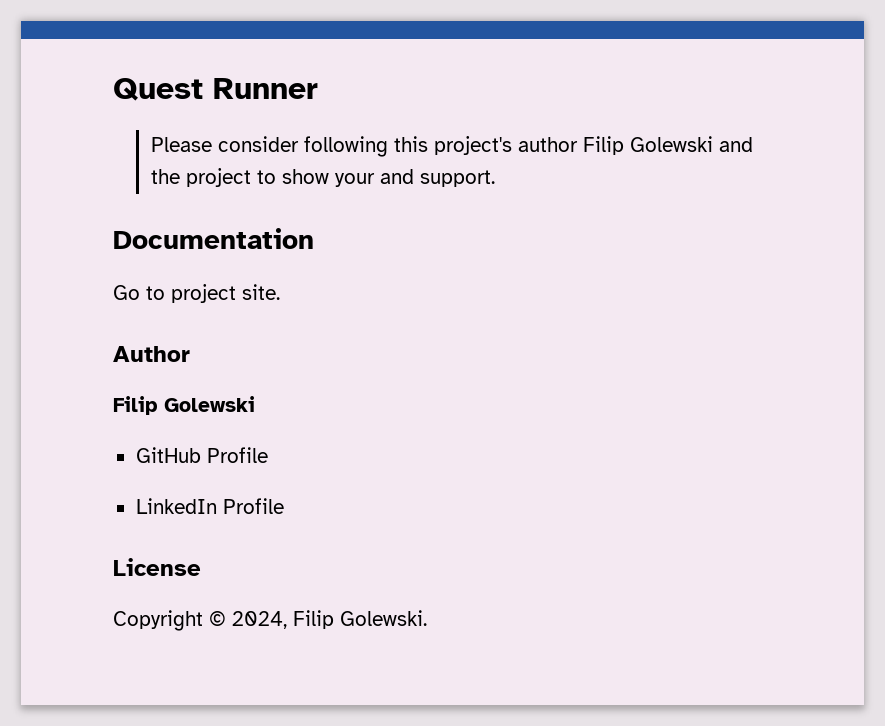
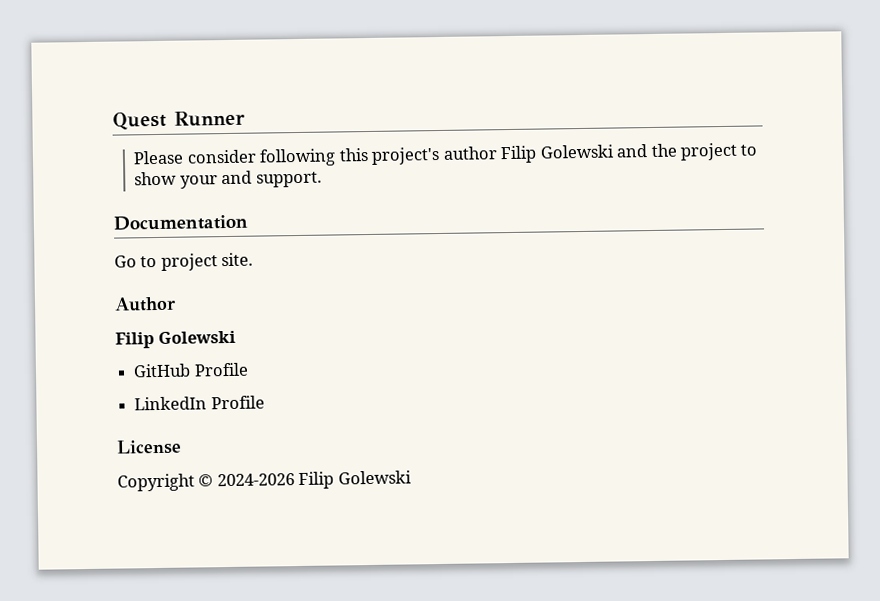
- Copyright © 2024, Filip Golewski.
+ Copyright © 2024-2026 Filip Golewski

